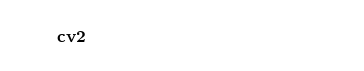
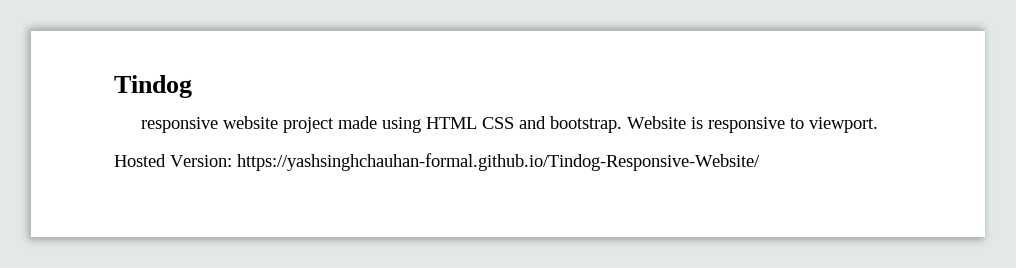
- cv2
+ Tindog
+ responsive website project made using HTML CSS and bootstrap. Website is responsive to viewport.
+ Hosted Version: https://yashsinghchauhan-formal.github.io/Tindog-Responsive-Website/

